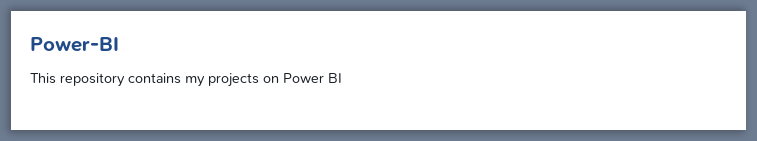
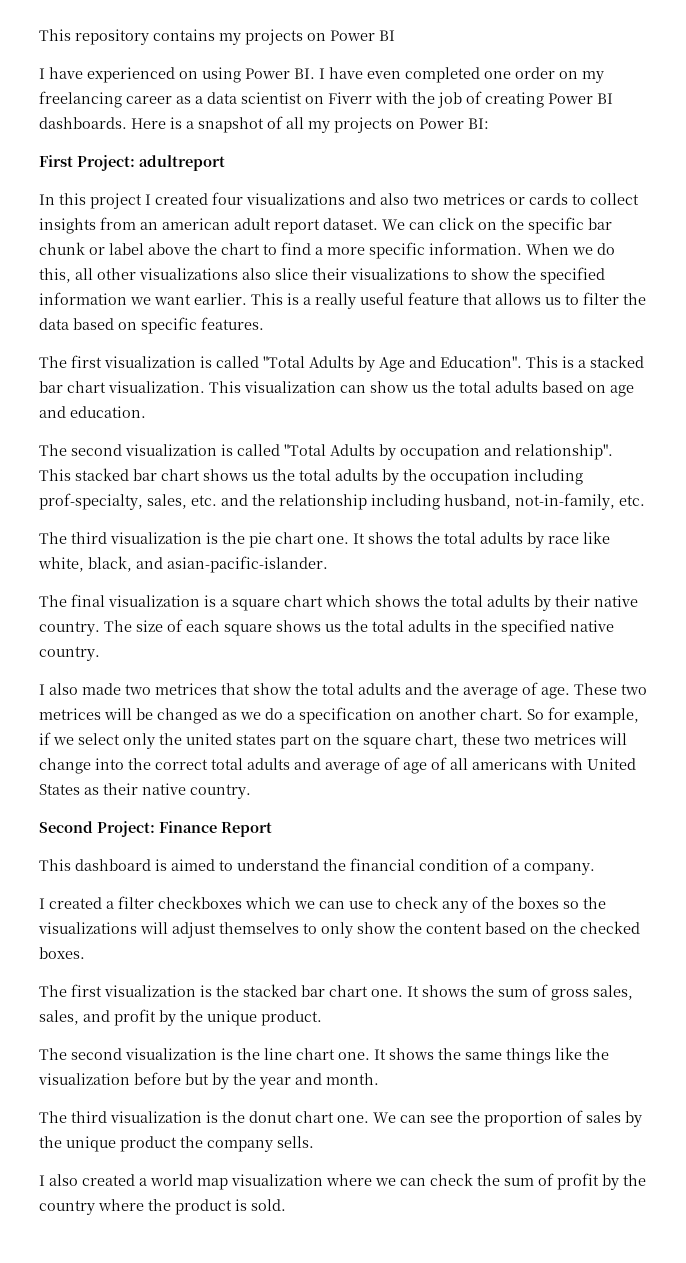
- Power-BI
+ I have experienced on using Power BI. I have even completed one order on my freelancing career as a data scientist on Fiverr with the job of creating Power BI dashboards. Here is a snapshot of all my projects on Power BI:
+ First Project: adultreport
+ In this project I created four visualizations and also two metrices or cards to collect insights from an american adult report dataset. We can click on the specific bar chunk or label above the chart to find a more specific information. When we do this, all other visualizations also slice their visualizations to show the specified information we want earlier. This is a really useful feature that allows us to filter the data based on specific features.
+ The first visualization is called "Total Adults by Age and Education". This is a stacked bar chart visualization. This visualization can show us the total adults based on age and education.
+ The second visualization is called "Total Adults by occupation and relationship". This stacked bar chart shows us the total adults by the occupation including prof-specialty, sales, etc. and the relationship including husband, not-in-family, etc.
+ The third visualization is the pie chart one. It shows the total adults by race like white, black, and asian-pacific-islander.
+ The final visualization is a square chart which shows the total adults by their native country. The size of each square shows us the total adults in the specified native country.
+ I also made two metrices that show the total adults and the average of age. These two metrices will be changed as we do a specification on another chart. So for example, if we select only the united states part on the square chart, these two metrices will change into the correct total adults and average of age of all americans with United States as their native country.
+ Second Project: Finance Report
+ This dashboard is aimed to understand the financial condition of a company.
+ I created a filter checkboxes which we can use to check any of the boxes so the visualizations will adjust themselves to only show the content based on the checked boxes.
+ The first visualization is the stacked bar chart one. It shows the sum of gross sales, sales, and profit by the unique product.
+ The second visualization is the line chart one. It shows the same things like the visualization before but by the year and month.
+ The third visualization is the donut chart one. We can see the proportion of sales by the unique product the company sells.
+ I also created a world map visualization where we can check the sum of profit by the country where the product is sold.

